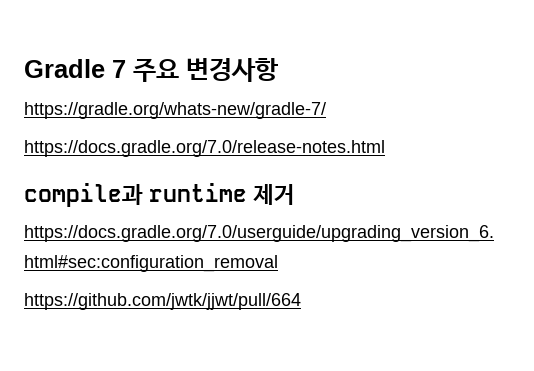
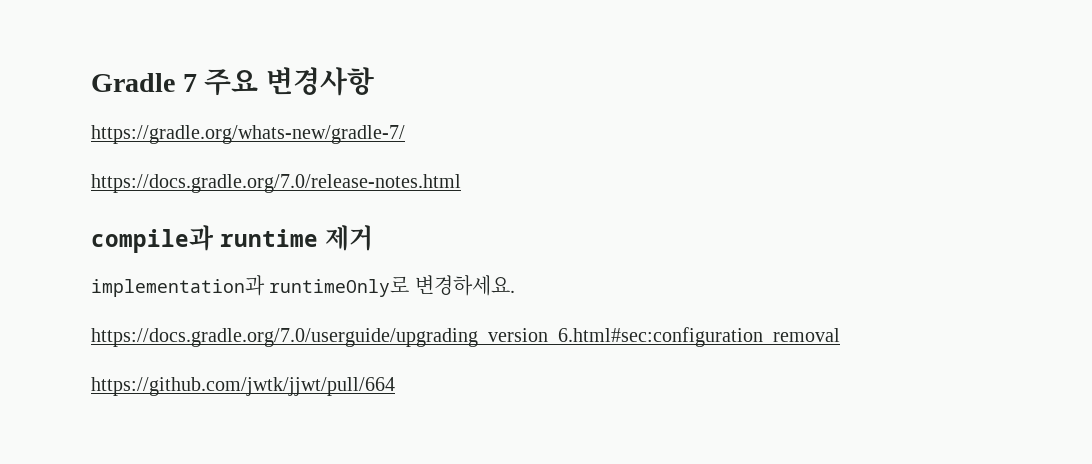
+ implementation과 runtimeOnly로 변경하세요.

